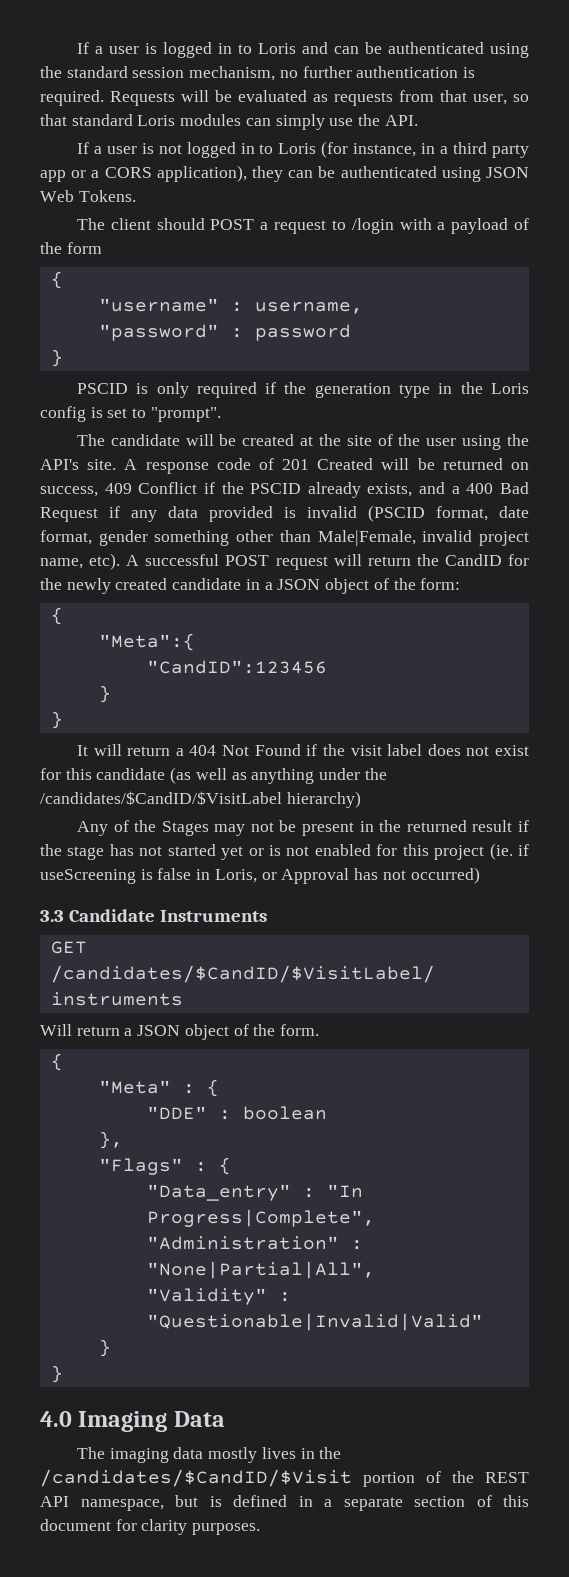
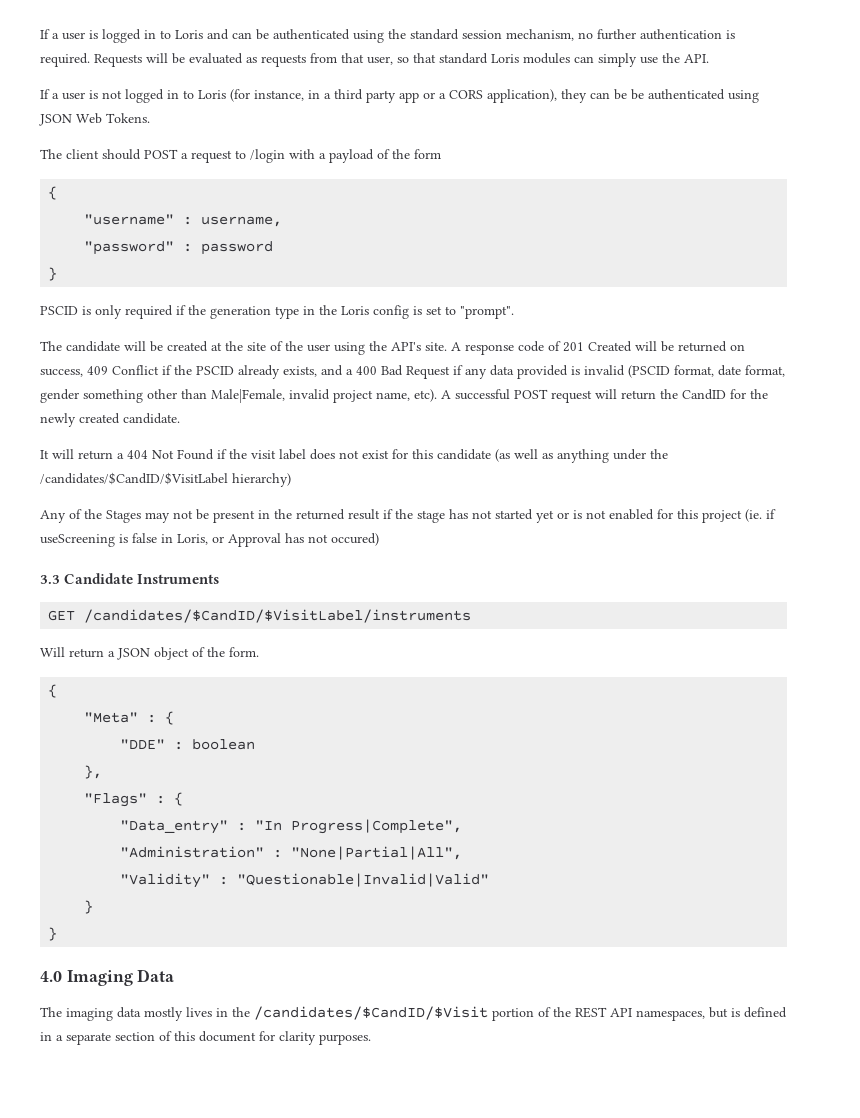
- If a user is not logged in to Loris (for instance, in a third party app or a CORS application), they can be authenticated using JSON Web Tokens.
+ If a user is not logged in to Loris (for instance, in a third party app or a CORS application), they can be be authenticated using JSON Web Tokens.
- A successful POST request will return the CandID for the newly created candidate in a JSON object of the form:
- {
- "Meta":{
- "CandID":123456
- }
- }
+ A successful POST request will return the CandID for the newly created candidate.
- Any of the Stages may not be present in the returned result if the stage has not started yet or is not enabled for this project (ie. if useScreening is false in Loris, or Approval has not occurred)
+ Any of the Stages may not be present in the returned result if the stage has not started yet or is not enabled for this project (ie. if useScreening is false in Loris, or Approval has not occured)
- The imaging data mostly lives in the /candidates/$CandID/$Visit portion of the REST API namespace, but is defined in a separate section of this document for clarity purposes.
+ The imaging data mostly lives in the /candidates/$CandID/$Visit portion of the REST API namespaces, but is defined in a separate section of this document for clarity purposes.

